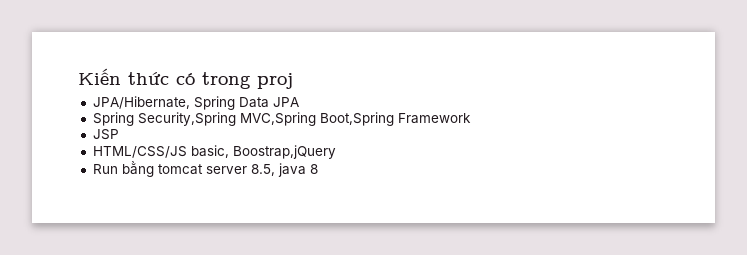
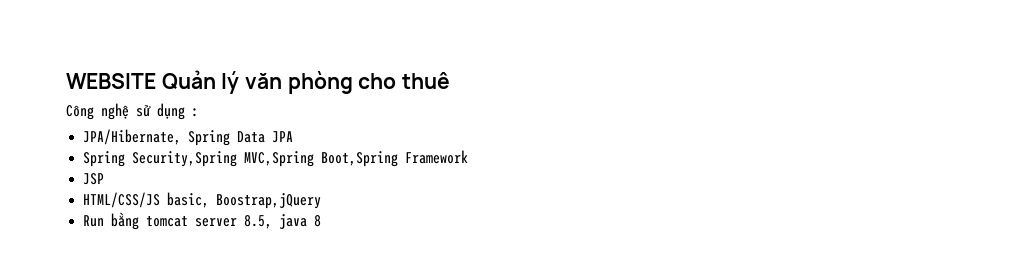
- Kiến thức có trong proj
+ WEBSITE Quản lý văn phòng cho thuê
+ Công nghệ sử dụng :

